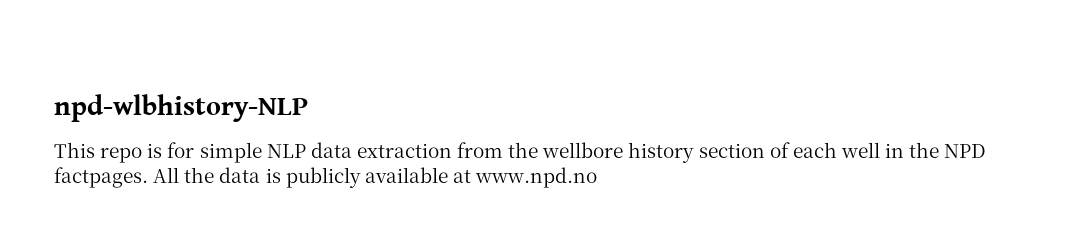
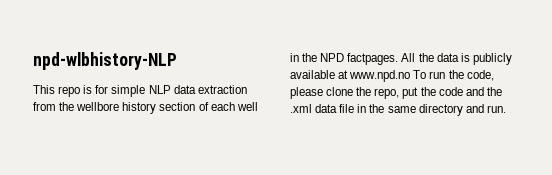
- All the data is publicly available at www.npd.no
+ All the data is publicly available at www.npd.no To run the code, please clone the repo, put the code and the .xml data file in the same directory and run.

